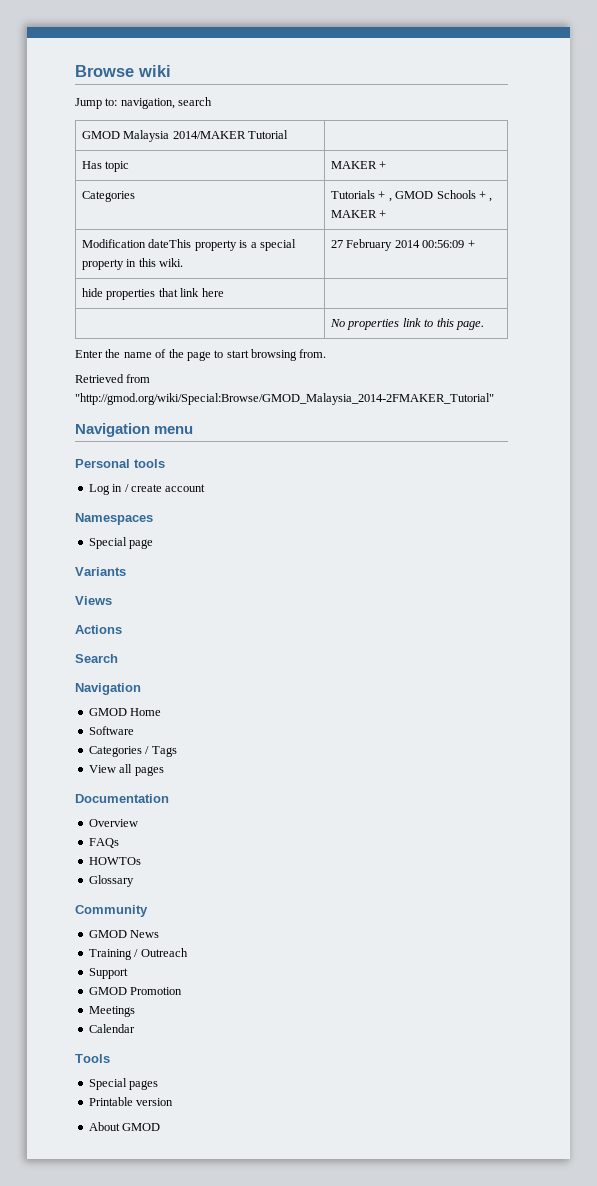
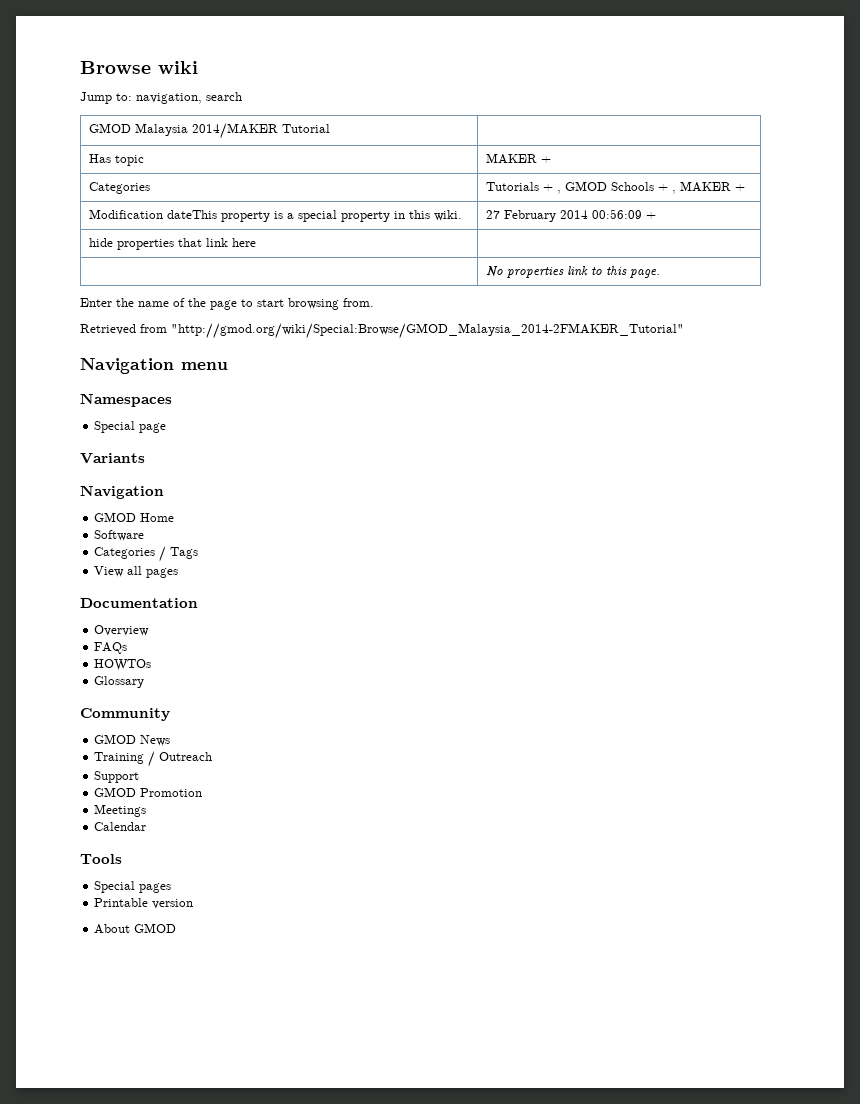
- Personal tools
- Log in / create account
- Views
- Actions
- Search

